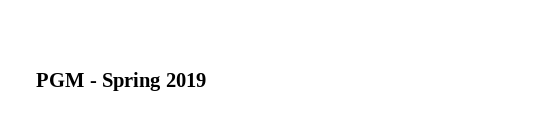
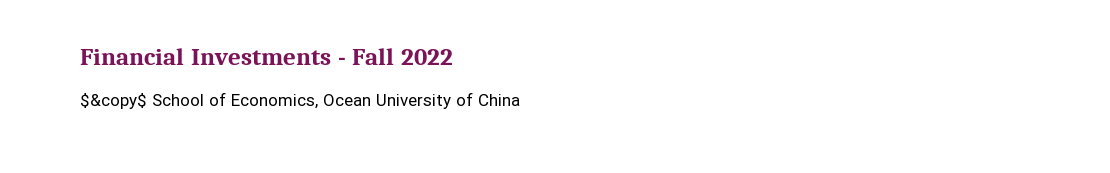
- PGM - Spring 2019
+ Financial Investments - Fall 2022
+ $&copy$ School of Economics, Ocean University of China

